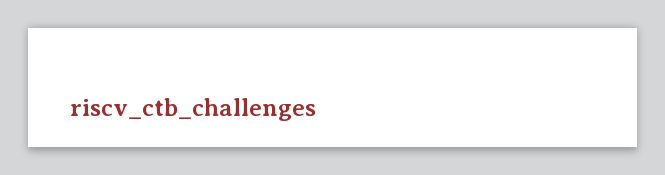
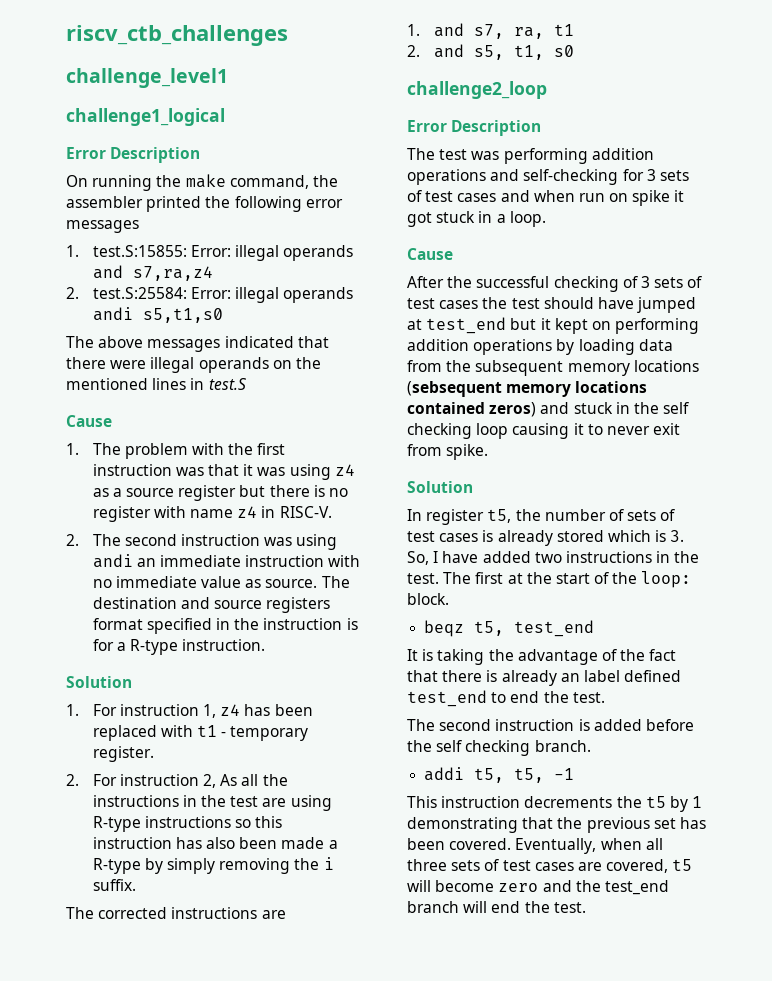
+ challenge_level1
+ challenge1_logical
+ Error Description
+ On running the make command, the assembler printed the following error messages
+ 1. test.S:15855: Error: illegal operands and s7,ra,z4
+ 2. test.S:25584: Error: illegal operands andi s5,t1,s0
+ The above messages indicated that there were illegal operands on the mentioned lines in test.S
+ Cause
+ 1. The problem with the first instruction was that it was using z4 as a source register but there is no register with name z4 in RISC-V.
+ 2. The second instruction was using andi an immediate instruction with no immediate value as source. The destination and source registers format specified in the instruction is for a R-type instruction.
+ Solution
+ 1. For instruction 1, z4 has been replaced with t1 - temporary register.
+ 2. For instruction 2, As all the instructions in the test are using R-type instructions so this instruction has also been made a R-type by simply removing the i suffix.
+ The corrected instructions are
+ 1. and s7, ra, t1
+ 2. and s5, t1, s0
+ challenge2_loop
+ Error Description
+ The test was performing addition operations and self-checking for 3 sets of test cases and when run on spike it got stuck in a loop.
+ Cause
+ After the successful checking of 3 sets of test cases the test should have jumped at test_end but it kept on performing addition operations by loading data from the subsequent memory locations (sebsequent memory locations contained zeros) and stuck in the self checking loop causing it to never exit from spike.
+ Solution
+ In register t5, the number of sets of test cases is already stored which is 3. So, I have added two instructions in the test. The first at the start of the loop: block.
+ beqz t5, test_end
+ It is taking the advantage of the fact that there is already an label defined test_end to end the test.
+ The second instruction is added before the self checking branch.
+ addi t5, t5, -1
+ This instruction decrements the t5 by 1 demonstrating that the previous set has been covered. Eventually, when all three sets of test cases are covered, t5 will become zero and the test_end branch will end the test.

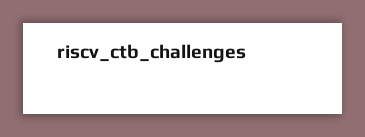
- challenge_level1
- challenge1_logical
- Error Description
- On running the make command, the assembler printed the following error messages
- 1. test.S:15855: Error: illegal operands and s7,ra,z4
- 2. test.S:25584: Error: illegal operands andi s5,t1,s0
- The above messages indicated that there were illegal operands on the mentioned lines in test.S
- Cause
- 1. The problem with the first instruction was that it was using z4 as a source register but there is no register with name z4 in RISC-V.
- 2. The second instruction was using andi an immediate instruction with no immediate value as source. The destination and source registers format specified in the instruction is for a R-type instruction.
- Solution
- 1. For instruction 1, z4 has been replaced with t1 - temporary register.
- 2. For instruction 2, As all the instructions in the test are using R-type instructions so this instruction has also been made a R-type by simply removing the i suffix.
- The corrected instructions are
- 1. and s7, ra, t1
- 2. and s5, t1, s0
- challenge2_loop
- Error Description
- The test was performing addition operations and self-checking for 3 sets of test cases and when run on spike it got stuck in a loop.
- Cause
- After the successful checking of 3 sets of test cases the test should have jumped at test_end but it kept on performing addition operations by loading data from the subsequent memory locations (sebsequent memory locations contained zeros) and stuck in the self checking loop causing it to never exit from spike.
- Solution
- In register t5, the number of sets of test cases is already stored which is 3. So, I have added two instructions in the test. The first at the start of the loop: block.
- beqz t5, test_end
- It is taking the advantage of the fact that there is already an label defined test_end to end the test.
- The second instruction is added before the self checking branch.
- addi t5, t5, -1
- This instruction decrements the t5 by 1 demonstrating that the previous set has been covered. Eventually, when all three sets of test cases are covered, t5 will become zero and the test_end branch will end the test.

